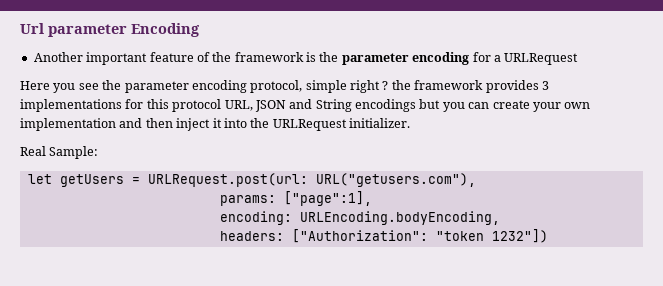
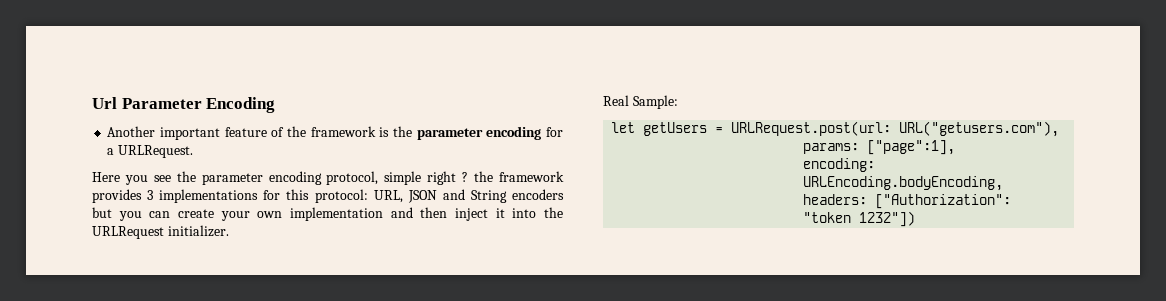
- Url parameter Encoding
+ Url Parameter Encoding
- Another important feature of the framework is the parameter encoding for a URLRequest
+ Another important feature of the framework is the parameter encoding for a URLRequest.
- Here you see the parameter encoding protocol, simple right ? the framework provides 3 implementations for this protocol URL, JSON and String encodings but you can create your own implementation and then inject it into the URLRequest initializer.
+ Here you see the parameter encoding protocol, simple right ? the framework provides 3 implementations for this protocol: URL, JSON and String encoders but you can create your own implementation and then inject it into the URLRequest initializer.

